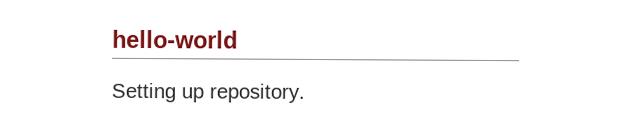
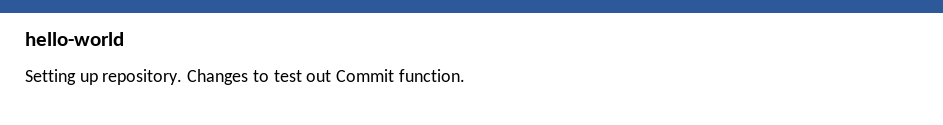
+ Changes to test out Commit function.

